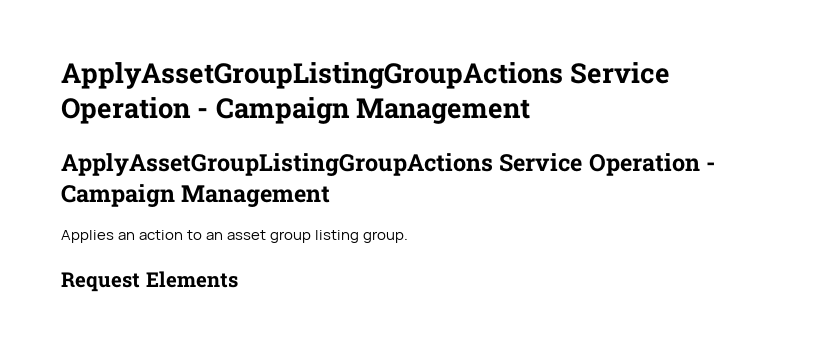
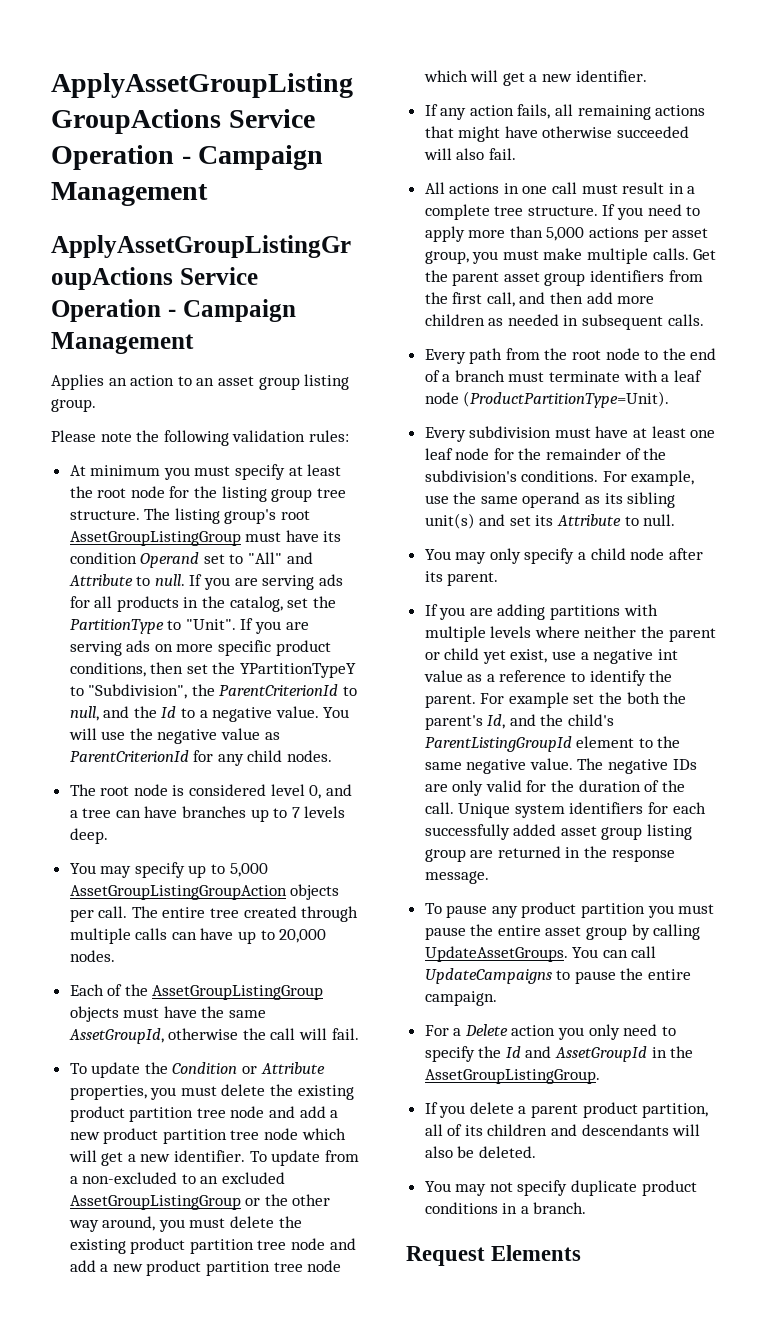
+ Please note the following validation rules:
+ At minimum you must specify at least the root node for the listing group tree structure. The listing group's root AssetGroupListingGroup must have its condition Operand set to "All" and Attribute to null. If you are serving ads for all products in the catalog, set the PartitionType to "Unit". If you are serving ads on more specific product conditions, then set the YPartitionTypeY to "Subdivision", the ParentCriterionId to null, and the Id to a negative value. You will use the negative value as ParentCriterionId for any child nodes.
+ The root node is considered level 0, and a tree can have branches up to 7 levels deep.
+ You may specify up to 5,000 AssetGroupListingGroupAction objects per call. The entire tree created through multiple calls can have up to 20,000 nodes.
+ Each of the AssetGroupListingGroup objects must have the same AssetGroupId, otherwise the call will fail.
+ To update the Condition or Attribute properties, you must delete the existing product partition tree node and add a new product partition tree node which will get a new identifier. To update from a non-excluded to an excluded AssetGroupListingGroup or the other way around, you must delete the existing product partition tree node and add a new product partition tree node which will get a new identifier.
+ If any action fails, all remaining actions that might have otherwise succeeded will also fail.
+ All actions in one call must result in a complete tree structure. If you need to apply more than 5,000 actions per asset group, you must make multiple calls. Get the parent asset group identifiers from the first call, and then add more children as needed in subsequent calls.
+ Every path from the root node to the end of a branch must terminate with a leaf node (ProductPartitionType=Unit).
+ Every subdivision must have at least one leaf node for the remainder of the subdivision's conditions. For example, use the same operand as its sibling unit(s) and set its Attribute to null.
+ You may only specify a child node after its parent.
+ If you are adding partitions with multiple levels where neither the parent or child yet exist, use a negative int value as a reference to identify the parent. For example set the both the parent's Id, and the child's ParentListingGroupId element to the same negative value. The negative IDs are only valid for the duration of the call. Unique system identifiers for each successfully added asset group listing group are returned in the response message.
+ To pause any product partition you must pause the entire asset group by calling UpdateAssetGroups. You can call UpdateCampaigns to pause the entire campaign.
+ For a Delete action you only need to specify the Id and AssetGroupId in the AssetGroupListingGroup.
+ If you delete a parent product partition, all of its children and descendants will also be deleted.
+ You may not specify duplicate product conditions in a branch.

